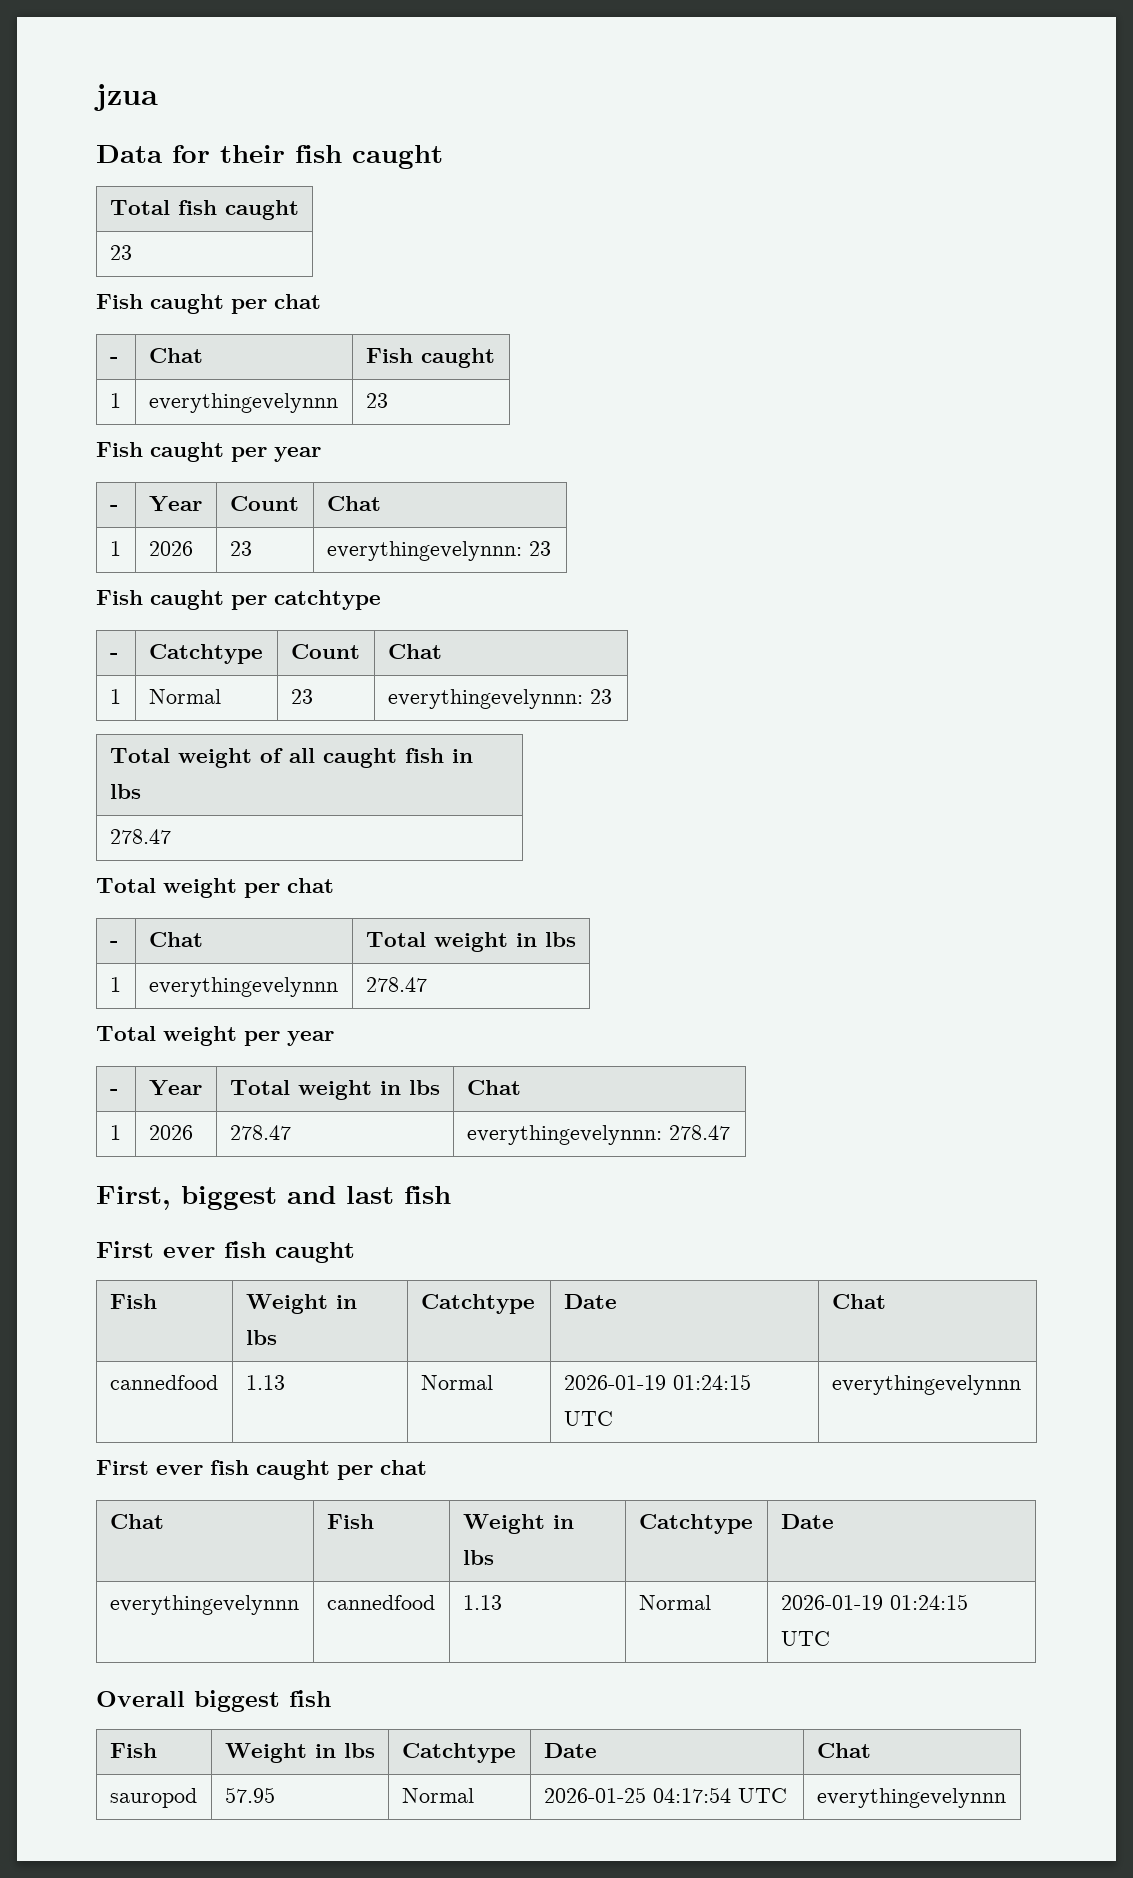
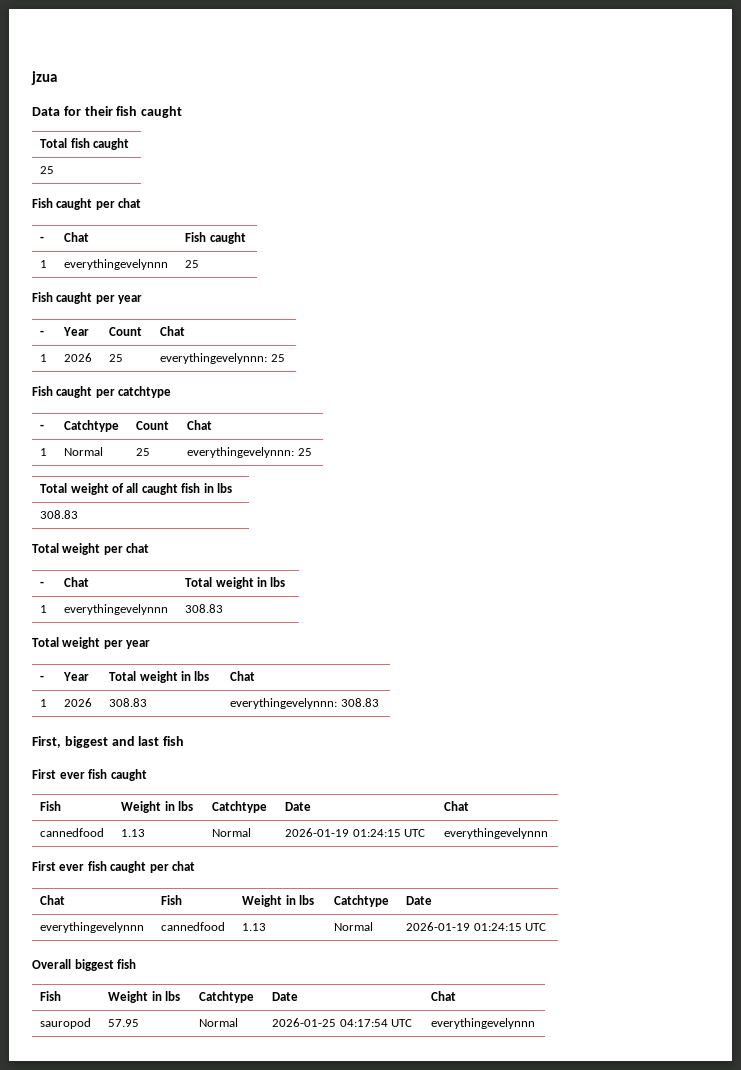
  Total fish caught
- 23
+ 25
- 1 | everythingevelynnn | 23
+ 1 | everythingevelynnn | 25
- 1 | 2026 | 23 | everythingevelynnn: 23
+ 1 | 2026 | 25 | everythingevelynnn: 25
- 1 | Normal | 23 | everythingevelynnn: 23
+ 1 | Normal | 25 | everythingevelynnn: 25
  Total weight of all caught fish in lbs
- 278.47
+ 308.83
- 1 | everythingevelynnn | 278.47
+ 1 | everythingevelynnn | 308.83
- 1 | 2026 | 278.47 | everythingevelynnn: 278.47
+ 1 | 2026 | 308.83 | everythingevelynnn: 308.83

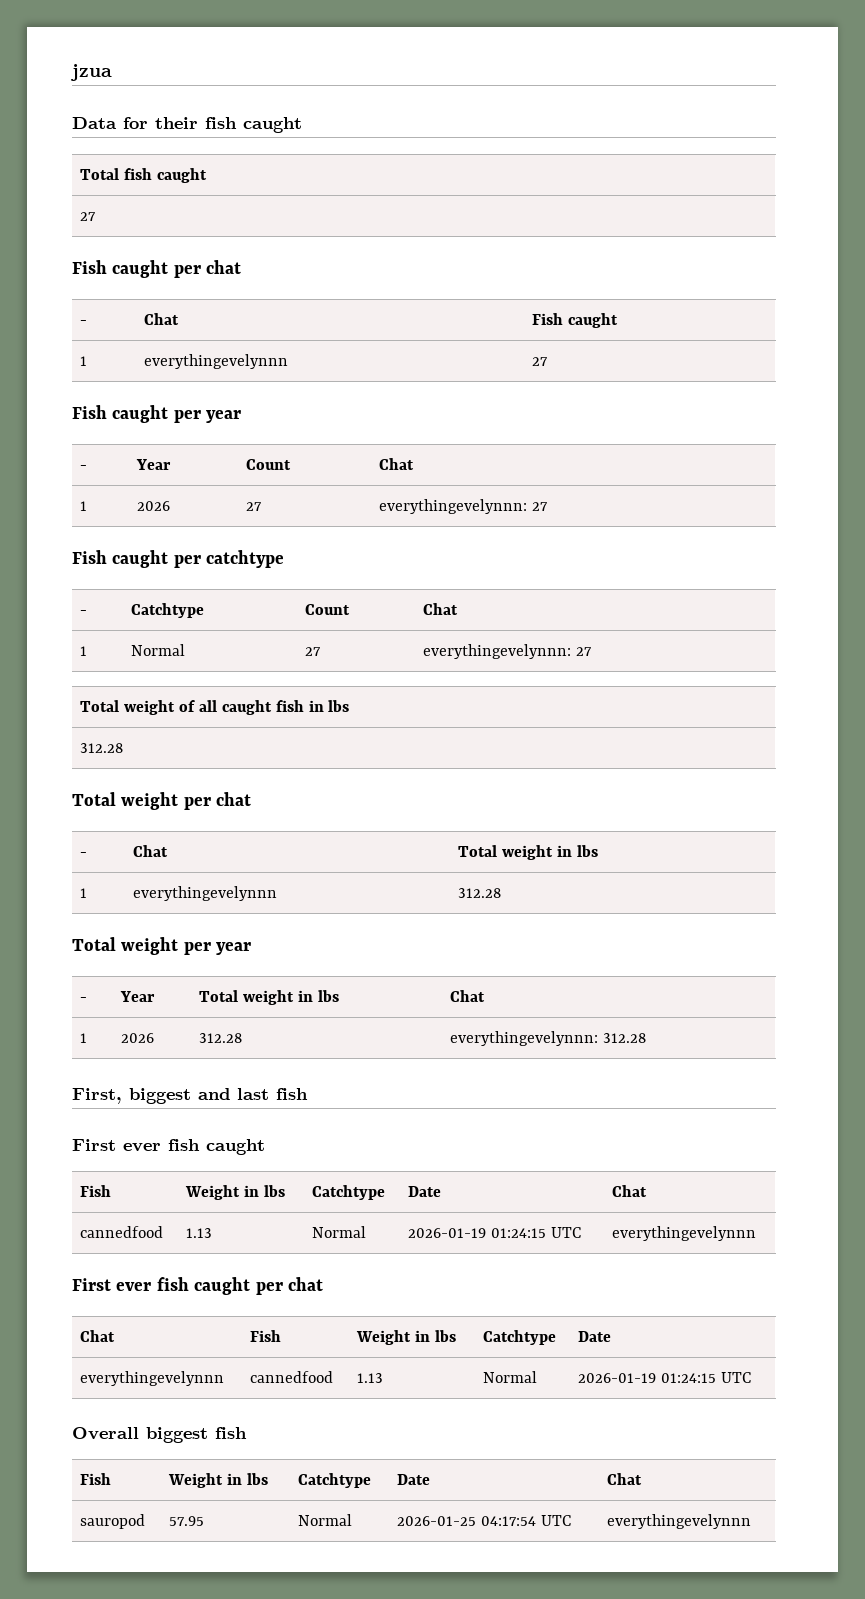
  Total fish caught
- 25
+ 27
- 1 | everythingevelynnn | 25
+ 1 | everythingevelynnn | 27
- 1 | 2026 | 25 | everythingevelynnn: 25
+ 1 | 2026 | 27 | everythingevelynnn: 27
- 1 | Normal | 25 | everythingevelynnn: 25
+ 1 | Normal | 27 | everythingevelynnn: 27
  Total weight of all caught fish in lbs
- 308.83
+ 312.28
- 1 | everythingevelynnn | 308.83
+ 1 | everythingevelynnn | 312.28
- 1 | 2026 | 308.83 | everythingevelynnn: 308.83
+ 1 | 2026 | 312.28 | everythingevelynnn: 312.28

